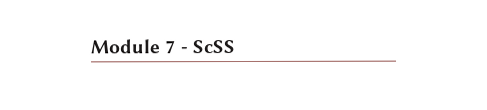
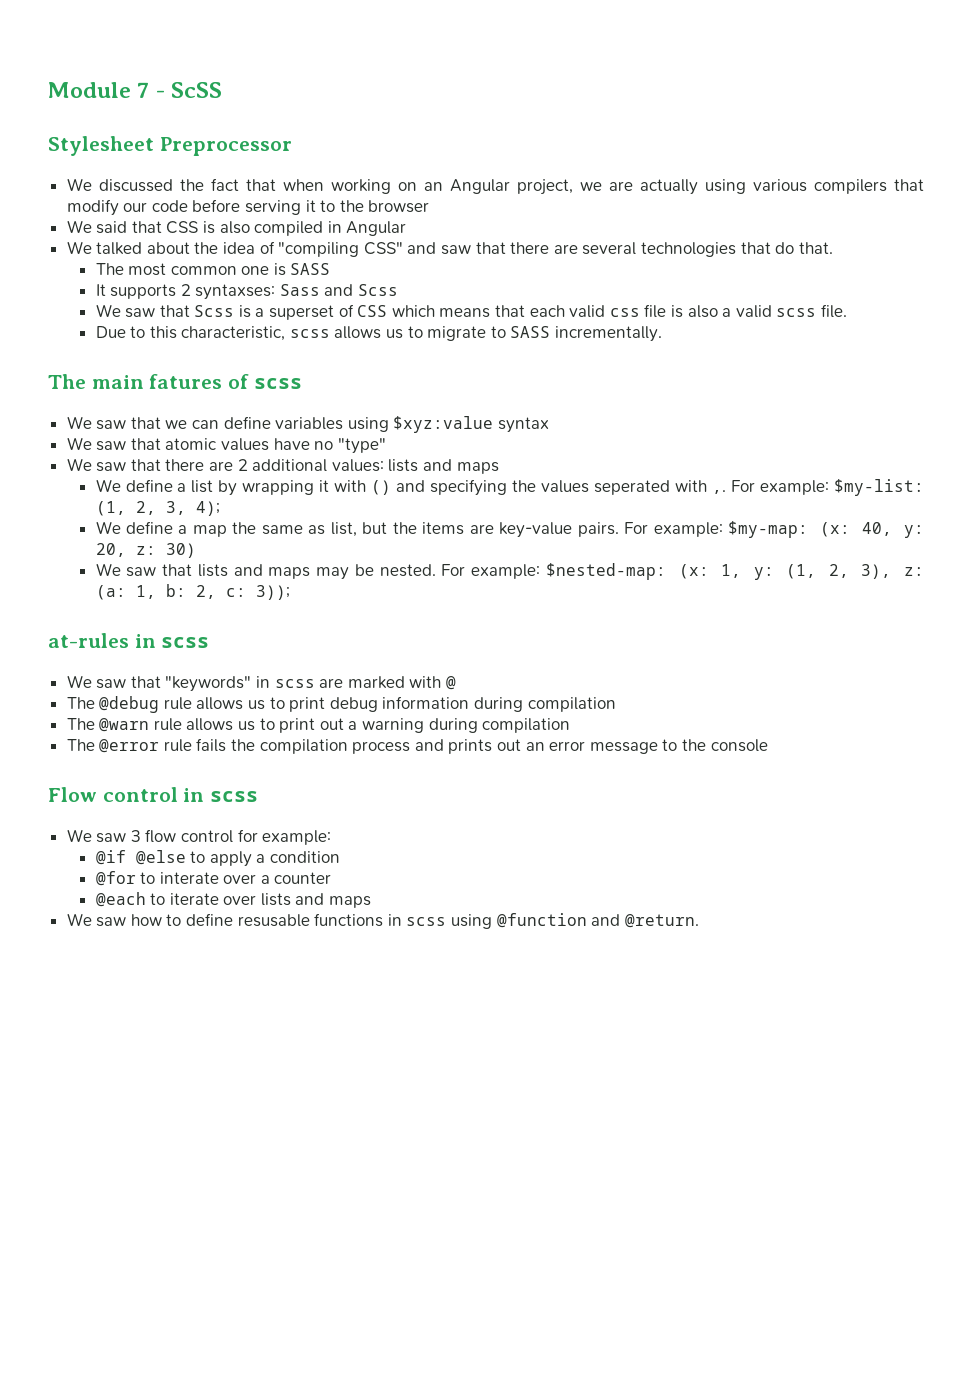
+ Stylesheet Preprocessor
+ We discussed the fact that when working on an Angular project, we are actually using various compilers that modify our code before serving it to the browser
+ We said that CSS is also compiled in Angular
+ We talked about the idea of "compiling CSS" and saw that there are several technologies that do that.
+ The most common one is SASS
+ It supports 2 syntaxses: Sass and Scss
+ We saw that Scss is a superset of CSS which means that each valid css file is also a valid scss file.
+ Due to this characteristic, scss allows us to migrate to SASS incrementally.
+ The main fatures of scss
+ We saw that we can define variables using $xyz:value syntax
+ We saw that atomic values have no "type"
+ We saw that there are 2 additional values: lists and maps
+ We define a list by wrapping it with () and specifying the values seperated with ,. For example: $my-list: (1, 2, 3, 4);
+ We define a map the same as list, but the items are key-value pairs. For example: $my-map: (x: 40, y: 20, z: 30)
+ We saw that lists and maps may be nested. For example: $nested-map: (x: 1, y: (1, 2, 3), z: (a: 1, b: 2, c: 3));
+ at-rules in scss
+ We saw that "keywords" in scss are marked with @
+ The @debug rule allows us to print debug information during compilation
+ The @warn rule allows us to print out a warning during compilation
+ The @error rule fails the compilation process and prints out an error message to the console
+ Flow control in scss
+ We saw 3 flow control for example:
+ @if @else to apply a condition
+ @for to interate over a counter
+ @each to iterate over lists and maps
+ We saw how to define resusable functions in scss using @function and @return.

